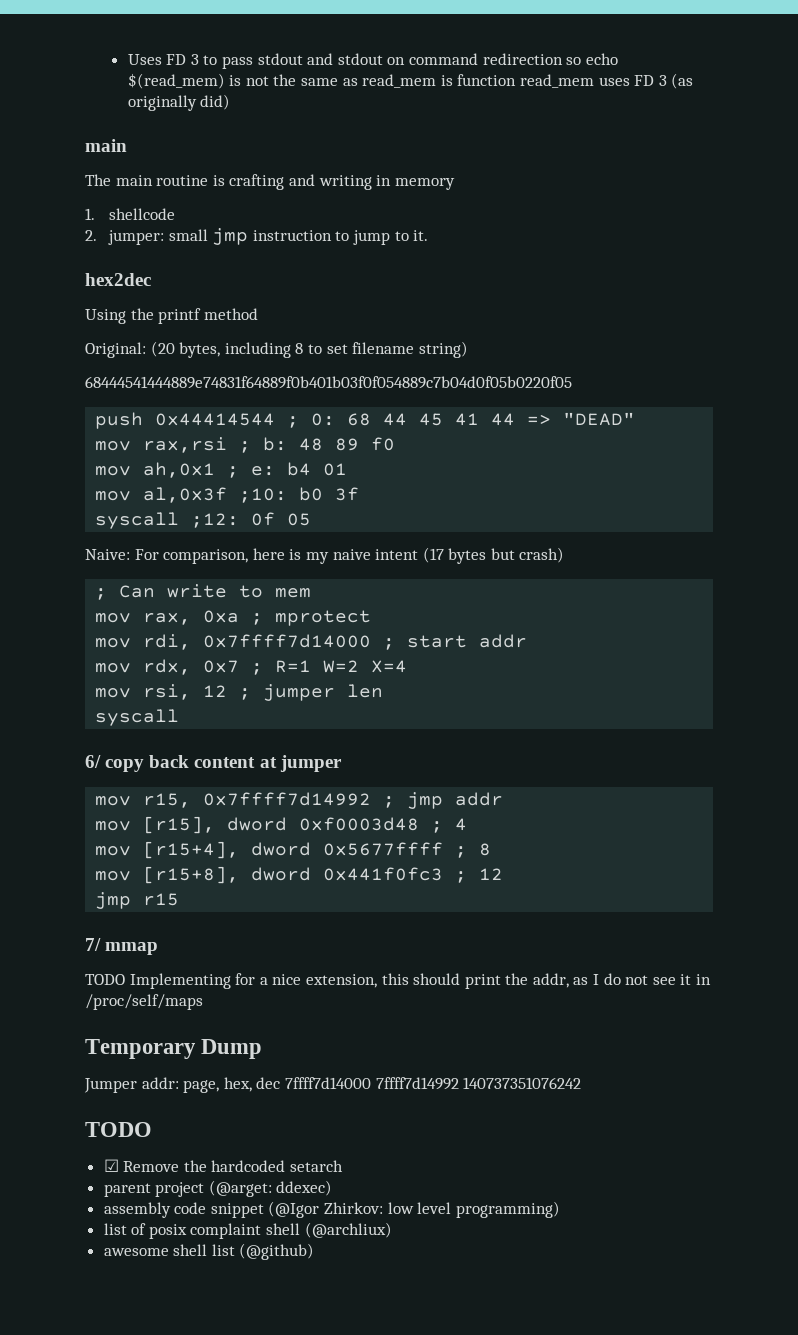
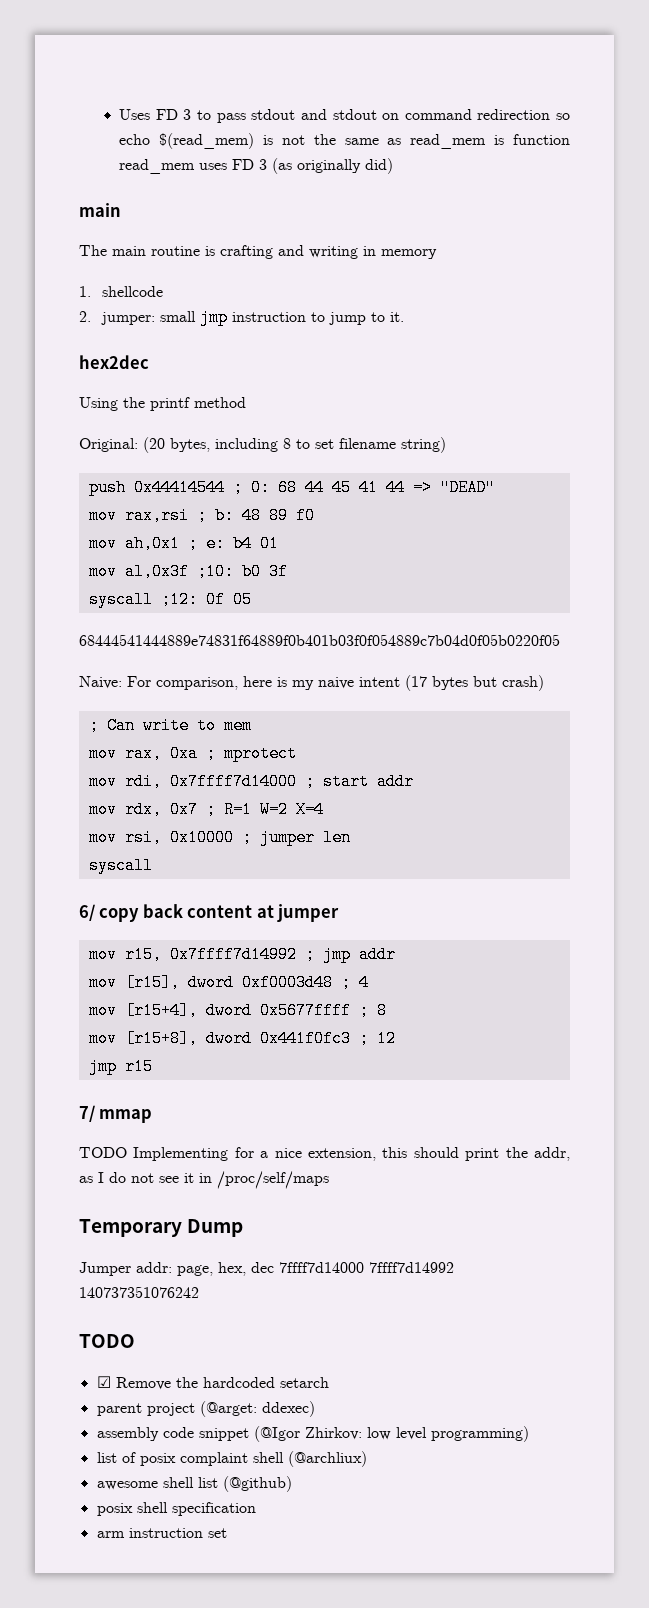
- 68444541444889e74831f64889f0b401b03f0f054889c7b04d0f05b0220f05
+ 68444541444889e74831f64889f0b401b03f0f054889c7b04d0f05b0220f05
- mov rsi, 12 ; jumper len
+ mov rsi, 0x10000 ; jumper len
+ posix shell specification
+ arm instruction set

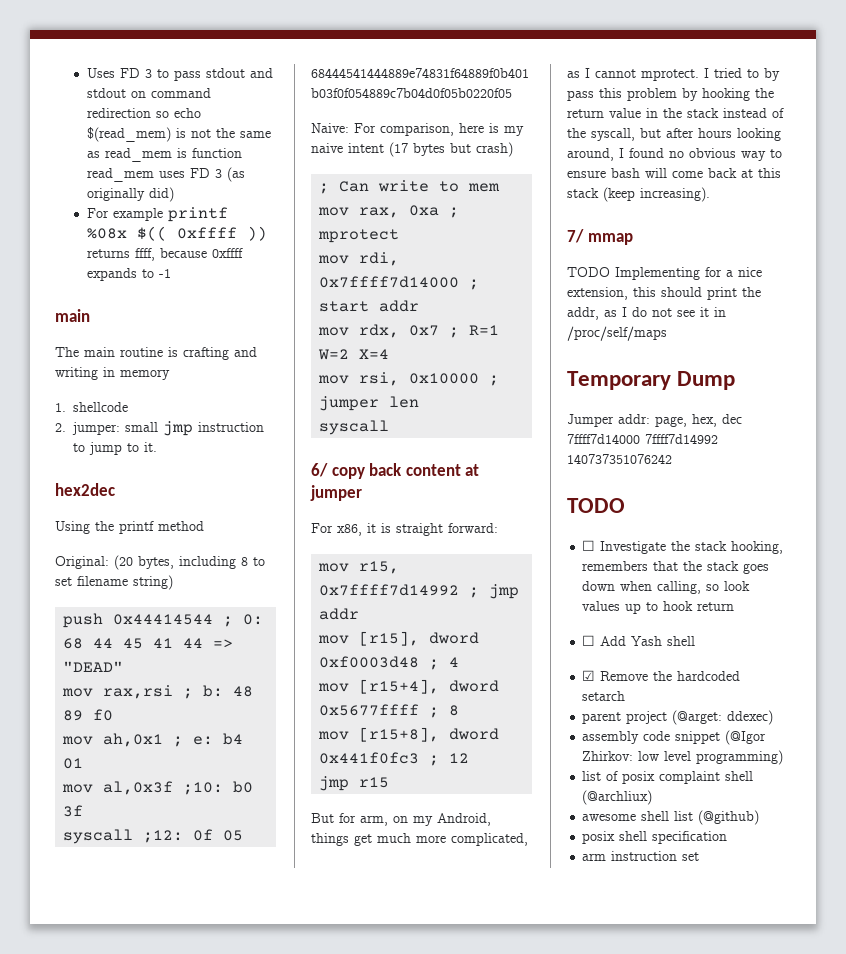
+ For example printf %08x $(( 0xffff )) returns ffff, because 0xffff expands to -1
+ For x86, it is straight forward:
+ But for arm, on my Android, things get much more complicated, as I cannot mprotect. I tried to by pass this problem by hooking the return value in the stack instead of the syscall, but after hours looking around, I found no obvious way to ensure bash will come back at this stack (keep increasing).
+ ☐ Investigate the stack hooking, remembers that the stack goes down when calling, so look values up to hook return
+ ☐ Add Yash shell

